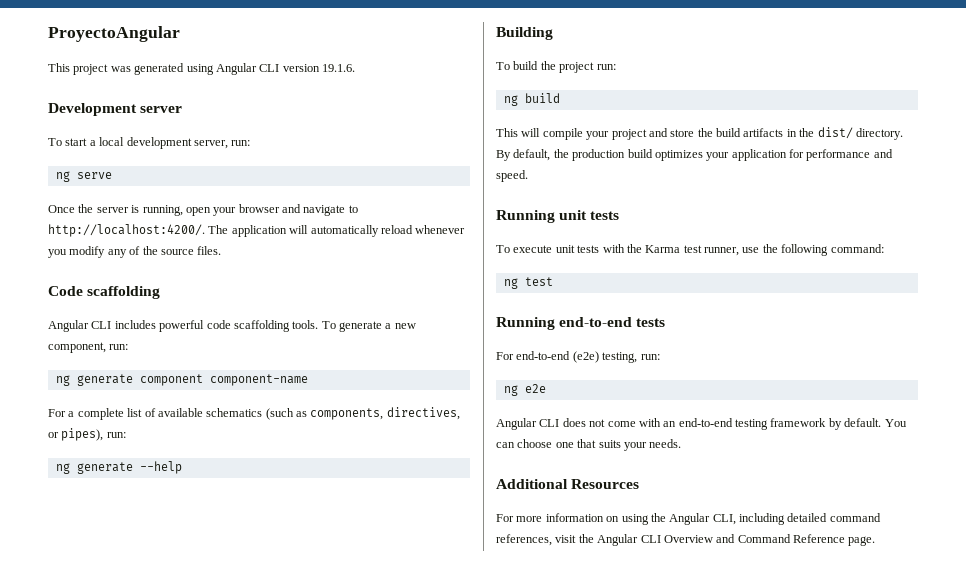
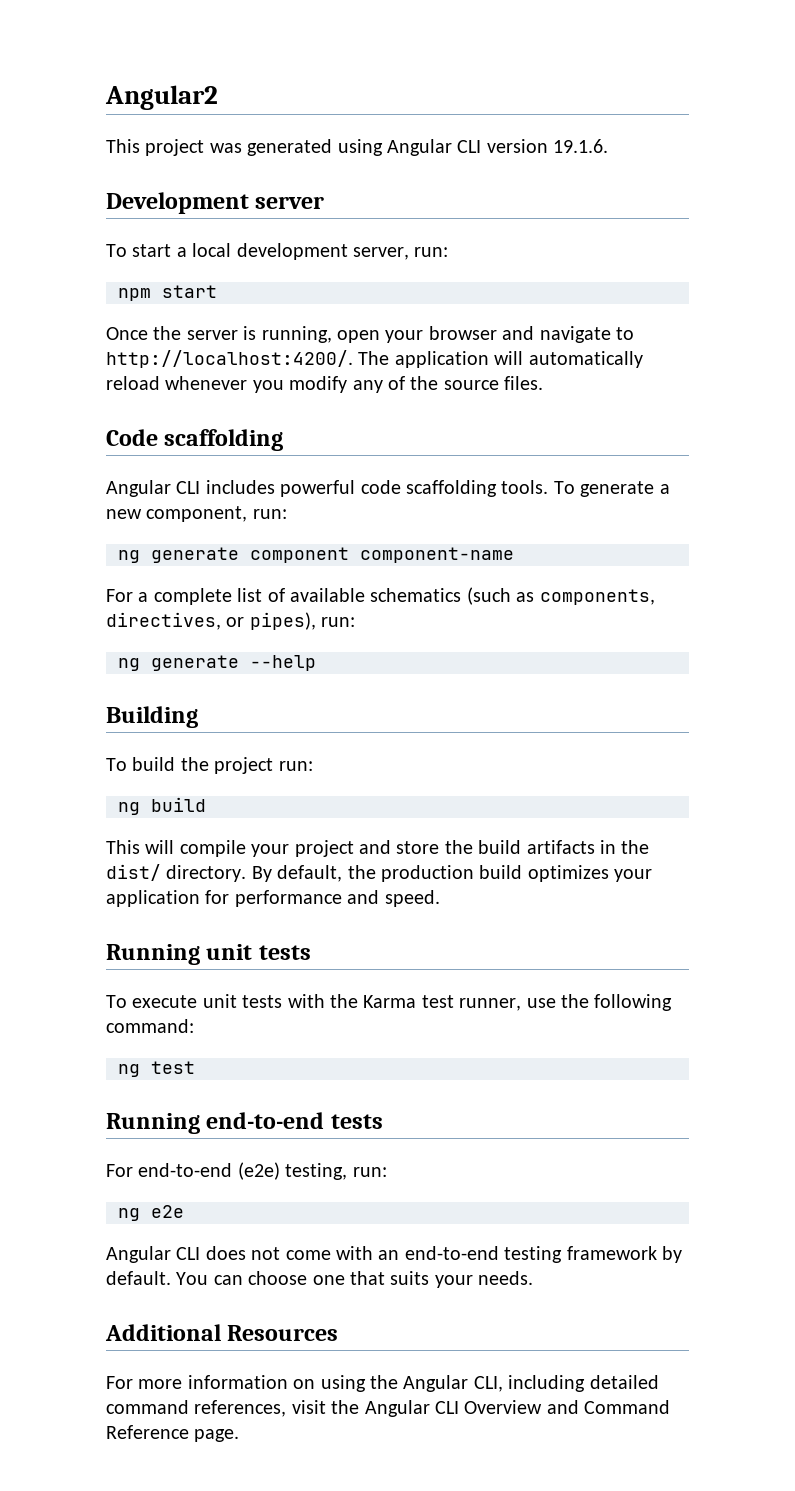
- ProyectoAngular
+ Angular2
- ng serve
+ npm start

